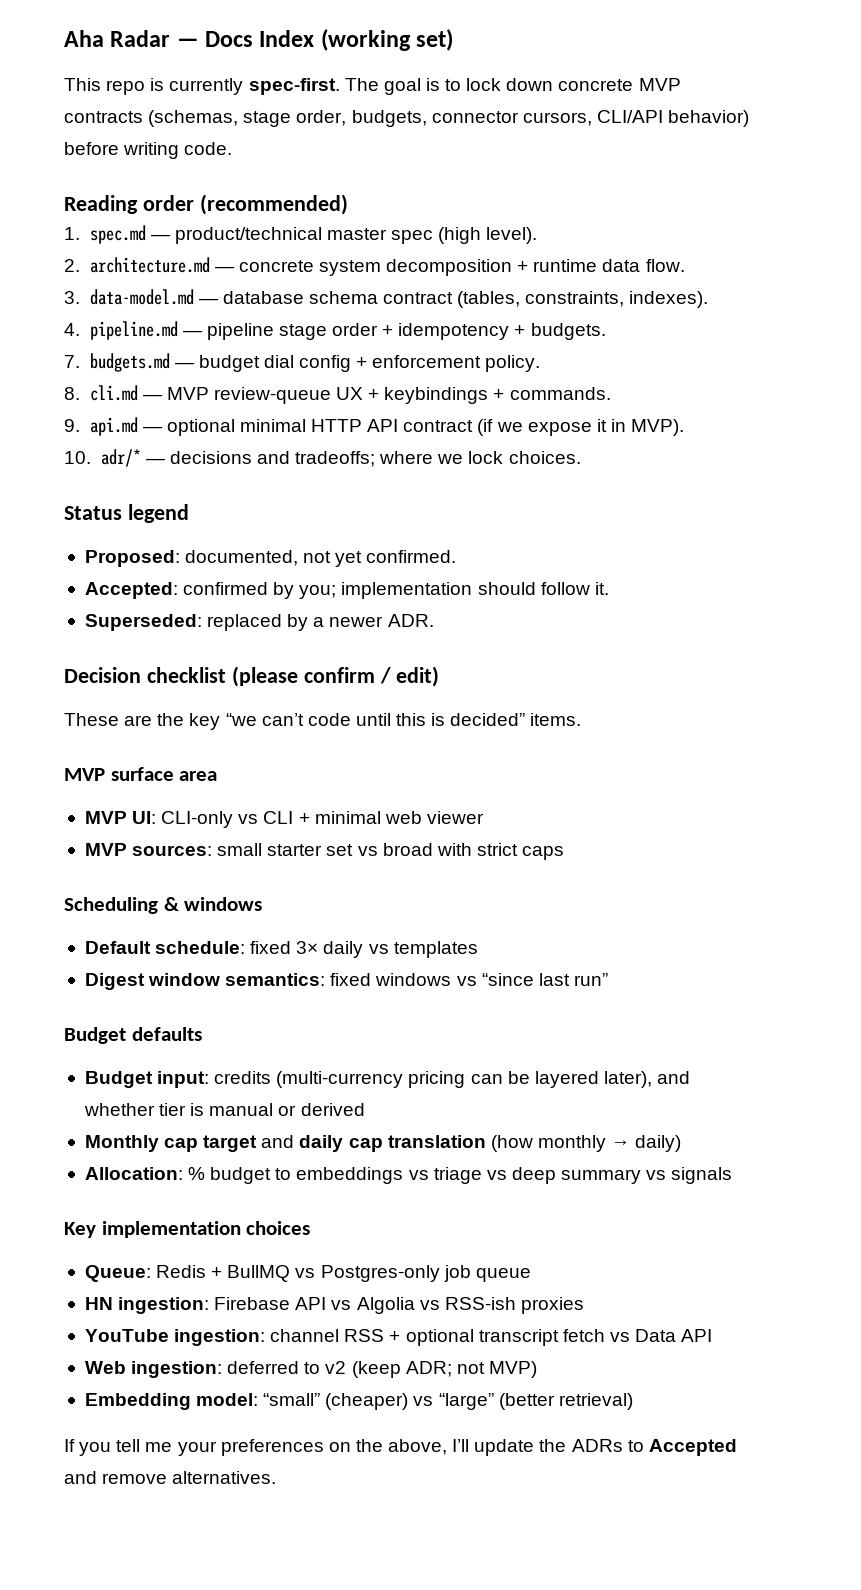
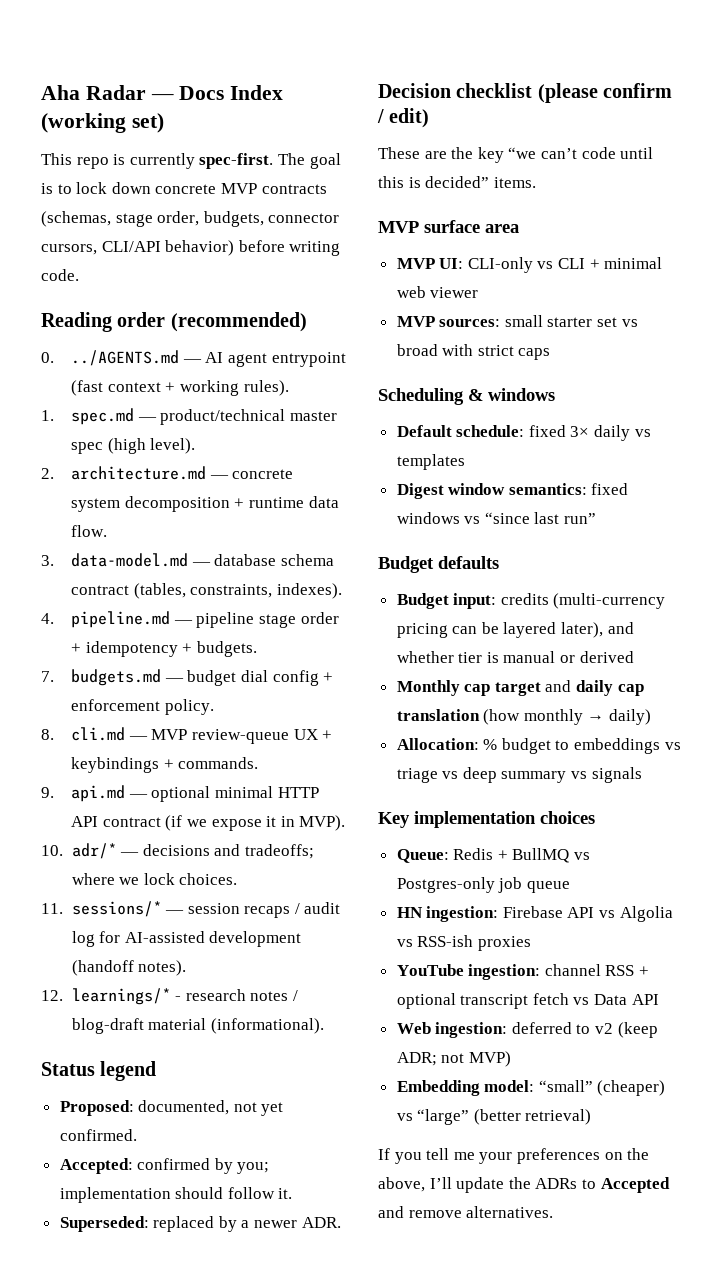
+ 0. ../AGENTS.md — AI agent entrypoint (fast context + working rules).
+ 11. sessions/* — session recaps / audit log for AI-assisted development (handoff notes).
+ 12. learnings/* - research notes / blog-draft material (informational).

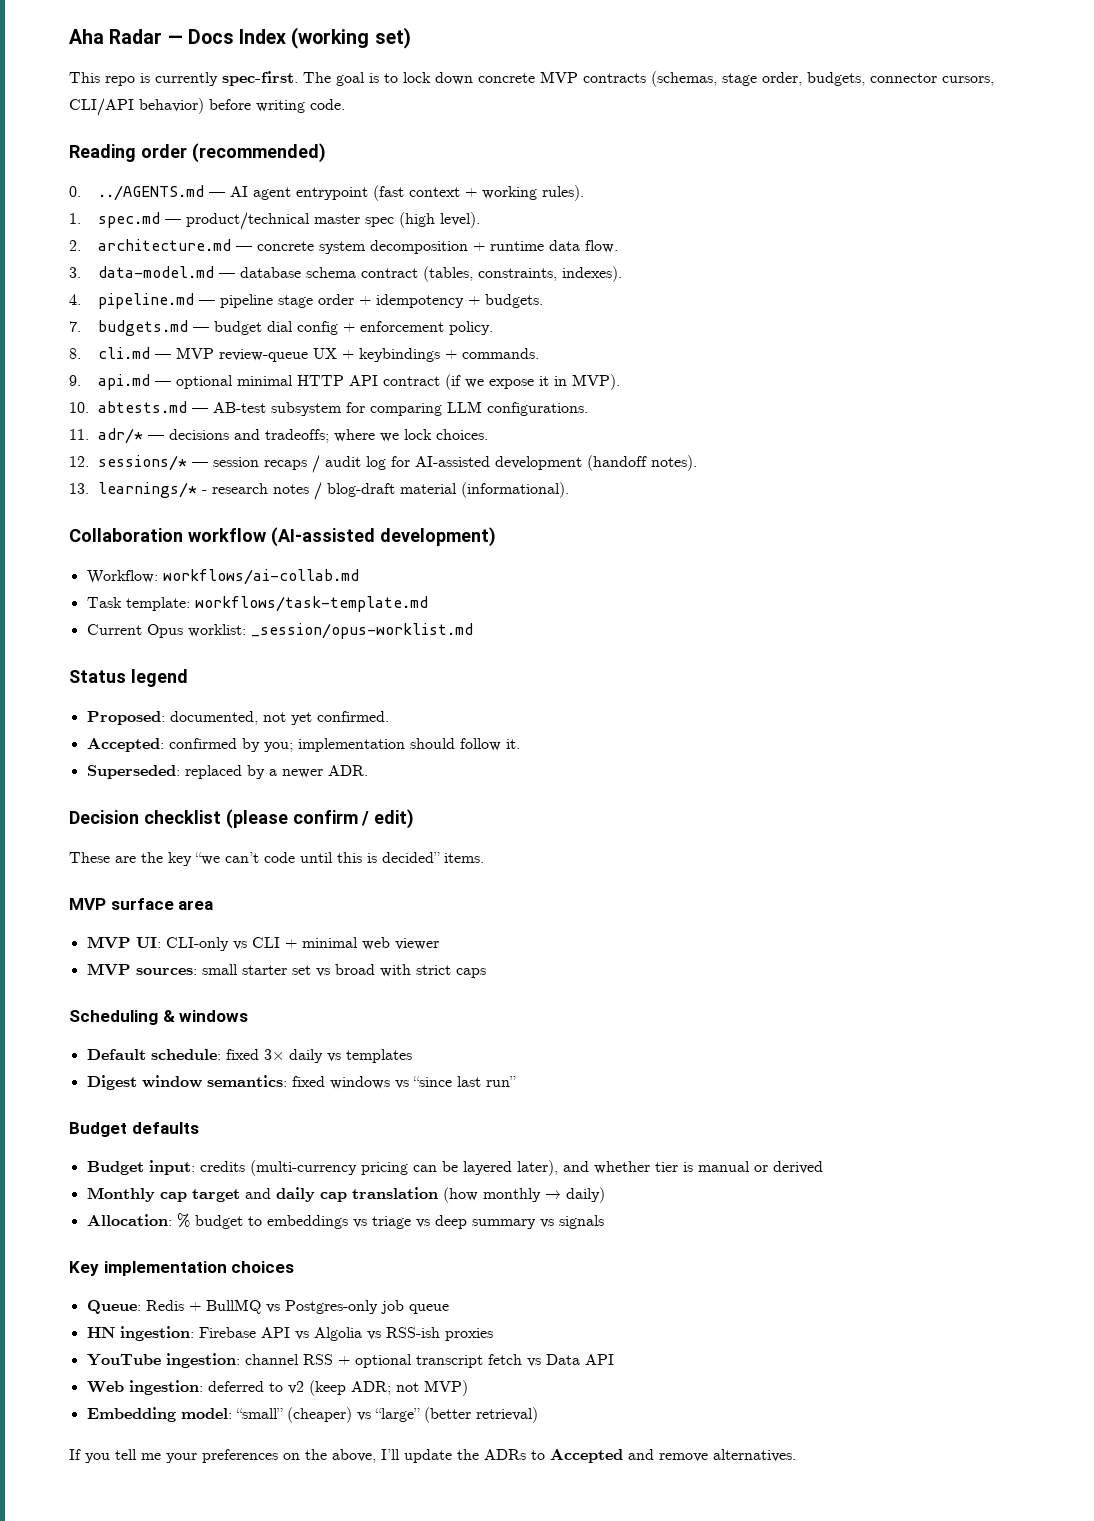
- 10. adr/* — decisions and tradeoffs; where we lock choices.
+ 10. abtests.md — AB-test subsystem for comparing LLM configurations.
+ 11. adr/* — decisions and tradeoffs; where we lock choices.
- 11. sessions/* — session recaps / audit log for AI-assisted development (handoff notes).
+ 12. sessions/* — session recaps / audit log for AI-assisted development (handoff notes).
- 12. learnings/* - research notes / blog-draft material (informational).
+ 13. learnings/* - research notes / blog-draft material (informational).
+ Collaboration workflow (AI-assisted development)
+ Workflow: workflows/ai-collab.md
+ Task template: workflows/task-template.md
+ Current Opus worklist: _session/opus-worklist.md

